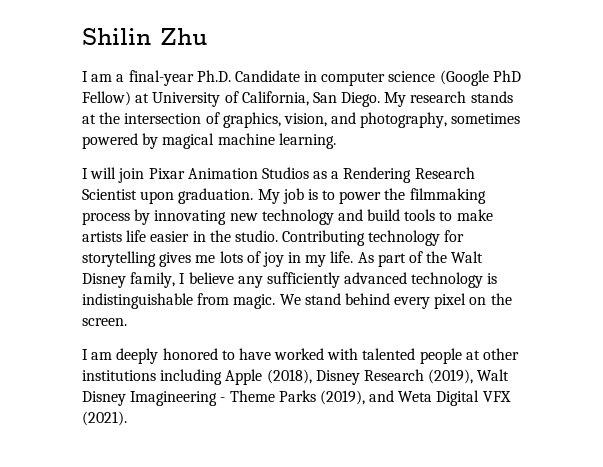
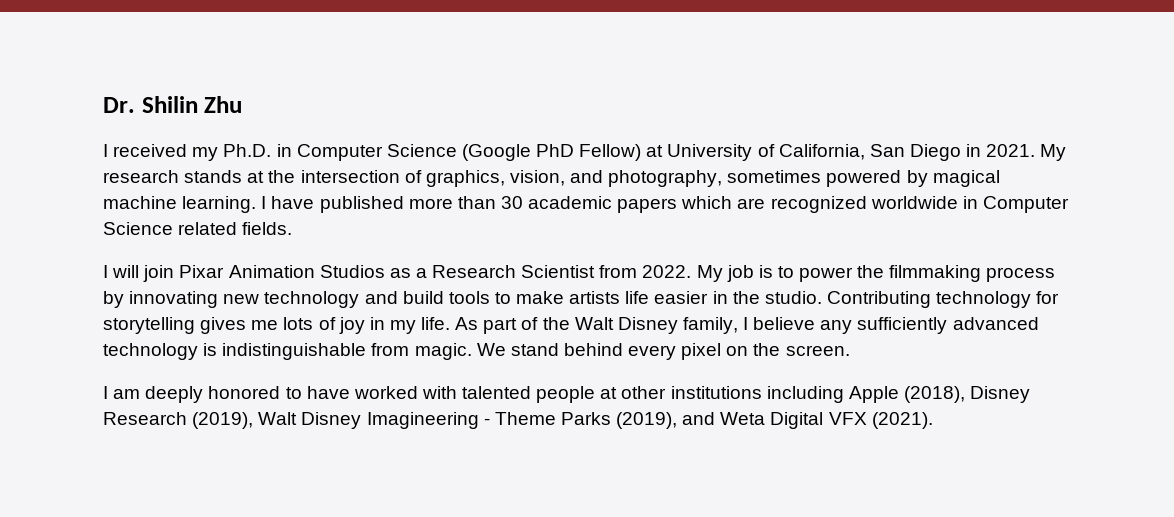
- Shilin Zhu
+ Dr. Shilin Zhu
- I am a final-year Ph.D. Candidate in computer science (Google PhD Fellow) at University of California, San Diego.
+ I received my Ph.D. in Computer Science (Google PhD Fellow) at University of California, San Diego in 2021.
+ I have published more than 30 academic papers which are recognized worldwide in Computer Science related fields.
- I will join Pixar Animation Studios as a Rendering Research Scientist upon graduation.
+ I will join Pixar Animation Studios as a Research Scientist from 2022.

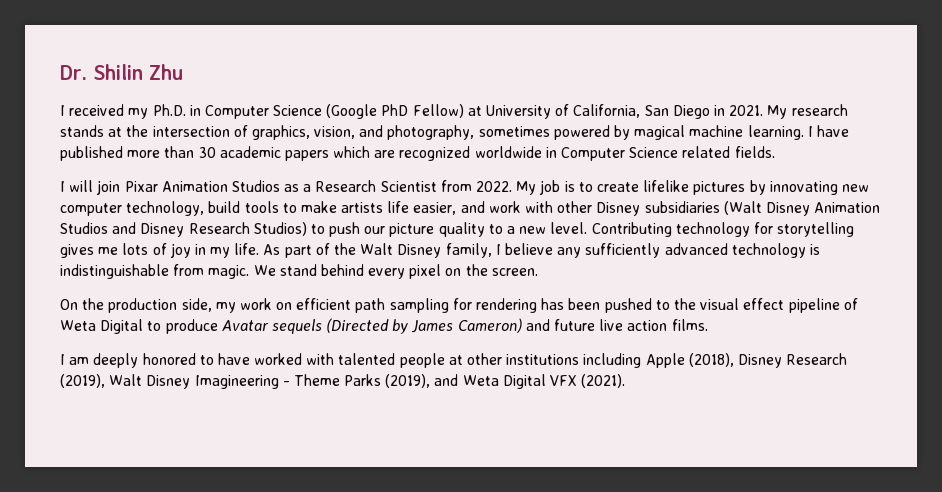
- My job is to power the filmmaking process by innovating new technology and build tools to make artists life easier in the studio.
+ My job is to create lifelike pictures by innovating new computer technology, build tools to make artists life easier, and work with other Disney subsidiaries (Walt Disney Animation Studios and Disney Research Studios) to push our picture quality to a new level.
+ On the production side, my work on efficient path sampling for rendering has been pushed to the visual effect pipeline of Weta Digital to produce Avatar sequels (Directed by James Cameron) and future live action films.

